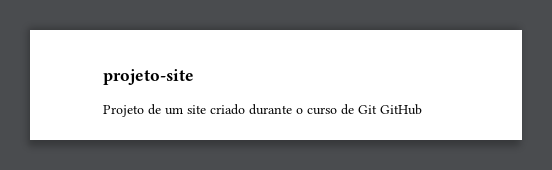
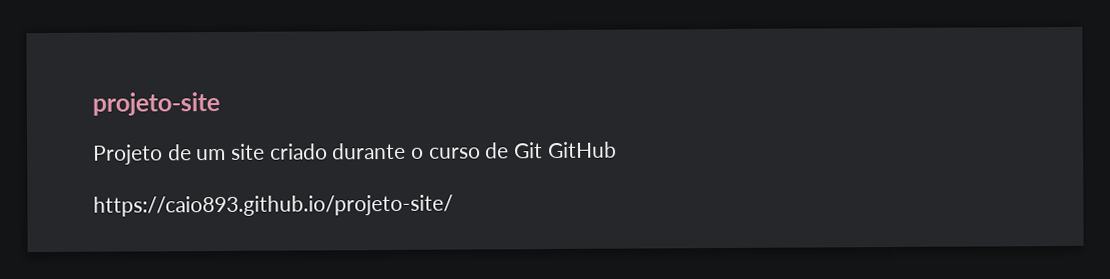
+ https://caio893.github.io/projeto-site/

